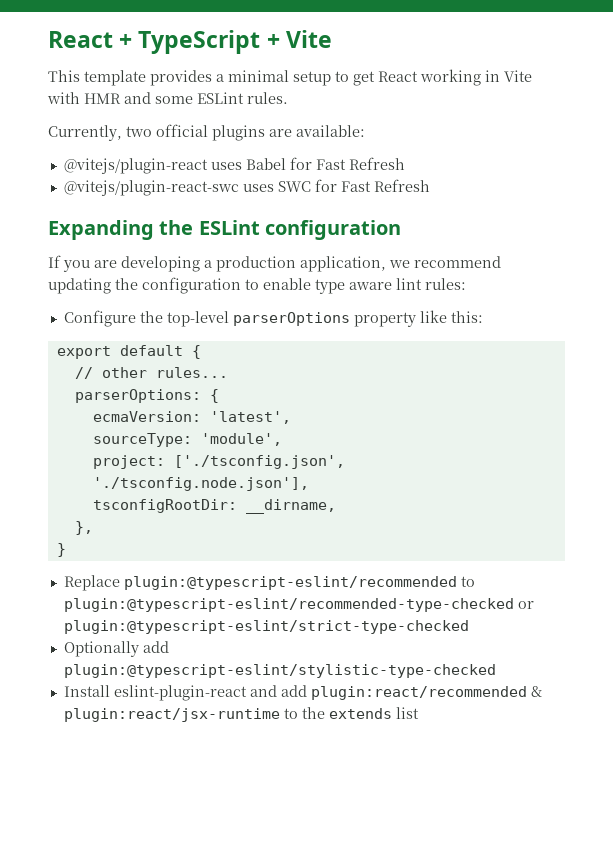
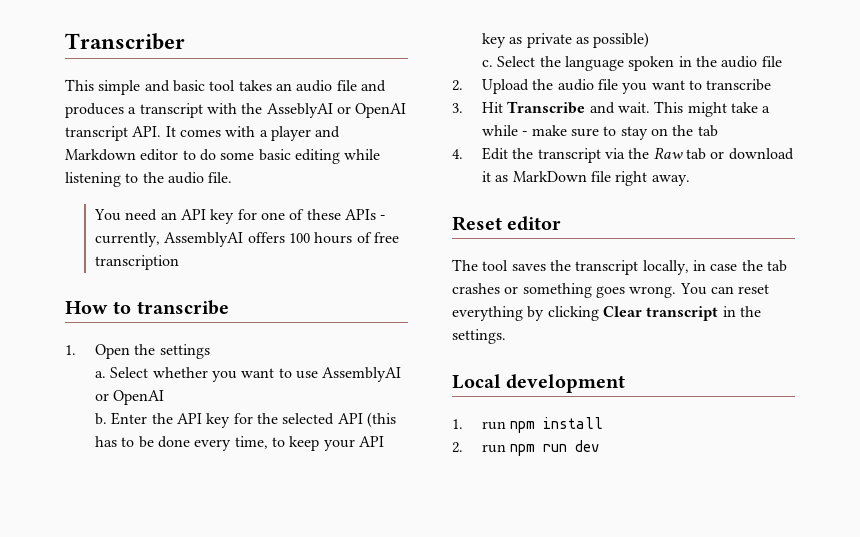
- React + TypeScript + Vite
- This template provides a minimal setup to get React working in Vite with HMR and some ESLint rules.
- Currently, two official plugins are available:
- @vitejs/plugin-react uses Babel for Fast Refresh
- @vitejs/plugin-react-swc uses SWC for Fast Refresh
- Expanding the ESLint configuration
- If you are developing a production application, we recommend updating the configuration to enable type aware lint rules:
- Configure the top-level parserOptions property like this:
- export default {
- // other rules...
- parserOptions: {
- ecmaVersion: 'latest',
- sourceType: 'module',
- project: ['./tsconfig.json', './tsconfig.node.json'],
- tsconfigRootDir: __dirname,
- },
- }
- Replace plugin:@typescript-eslint/recommended to plugin:@typescript-eslint/recommended-type-checked or plugin:@typescript-eslint/strict-type-checked
- Optionally add plugin:@typescript-eslint/stylistic-type-checked
- Install eslint-plugin-react and add plugin:react/recommended & plugin:react/jsx-runtime to the extends list
+ Transcriber
+ This simple and basic tool takes an audio file and produces a transcript with the AsseblyAI or OpenAI transcript API. It comes with a player and Markdown editor to do some basic editing while listening to the audio file.
+ You need an API key for one of these APIs - currently, AssemblyAI offers 100 hours of free transcription
+ How to transcribe
+ 1. Open the settings
+ a. Select whether you want to use AssemblyAI or OpenAI
+ b. Enter the API key for the selected API (this has to be done every time, to keep your API key as private as possible)
+ c. Select the language spoken in the audio file
+ 2. Upload the audio file you want to transcribe
+ 3. Hit Transcribe and wait. This might take a while - make sure to stay on the tab
+ 4. Edit the transcript via the Raw tab or download it as MarkDown file right away.
+ Reset editor
+ The tool saves the transcript locally, in case the tab crashes or something goes wrong. You can reset everything by clicking Clear transcript in the settings.
+ Local development
+ 1. run npm install
+ 2. run npm run dev

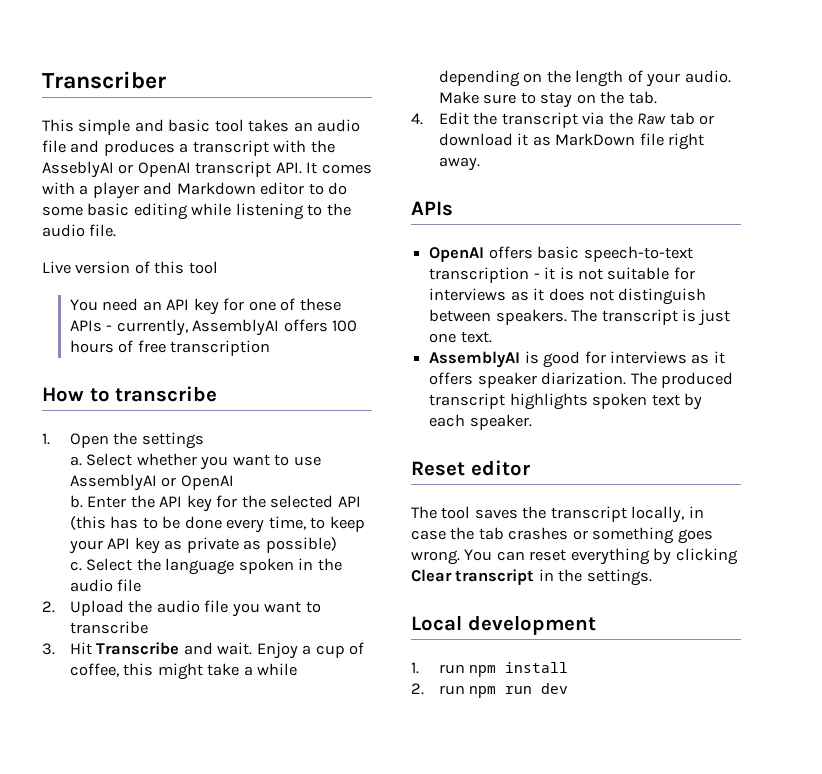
+ Live version of this tool
- This might take a while - make sure to stay on the tab
+ Enjoy a cup of coffee, this might take a while depending on the length of your audio. Make sure to stay on the tab.
  4. Edit the transcript via the Raw tab or download it as MarkDown file right away.
+ APIs
+ OpenAI offers basic speech-to-text transcription - it is not suitable for interviews as it does not distinguish between speakers. The transcript is just one text.
+ AssemblyAI is good for interviews as it offers speaker diarization. The produced transcript highlights spoken text by each speaker.

